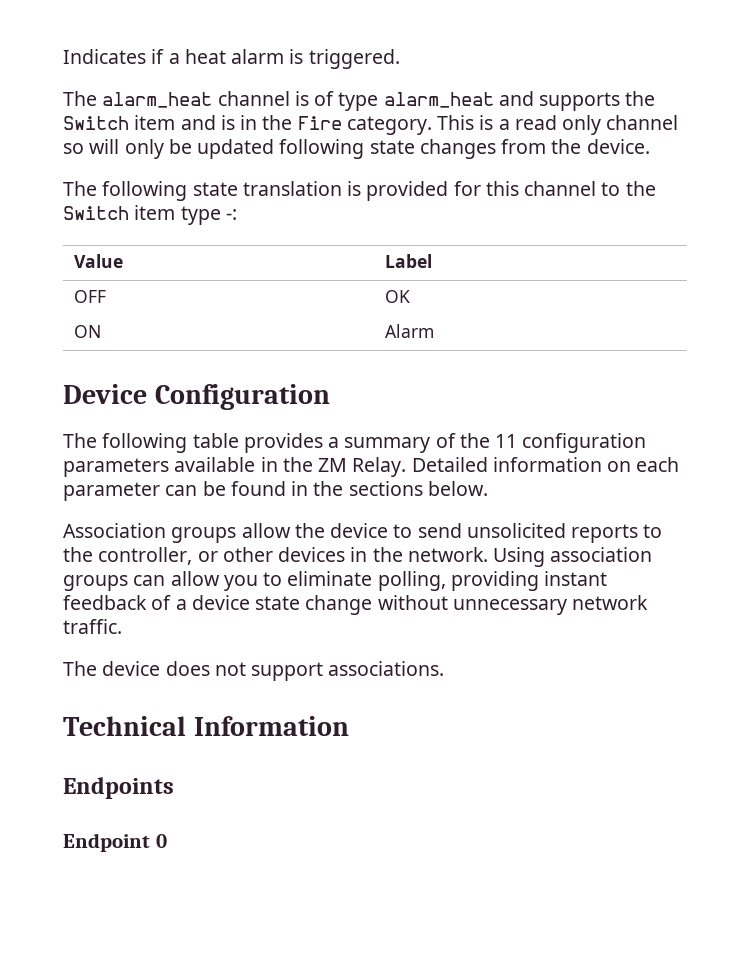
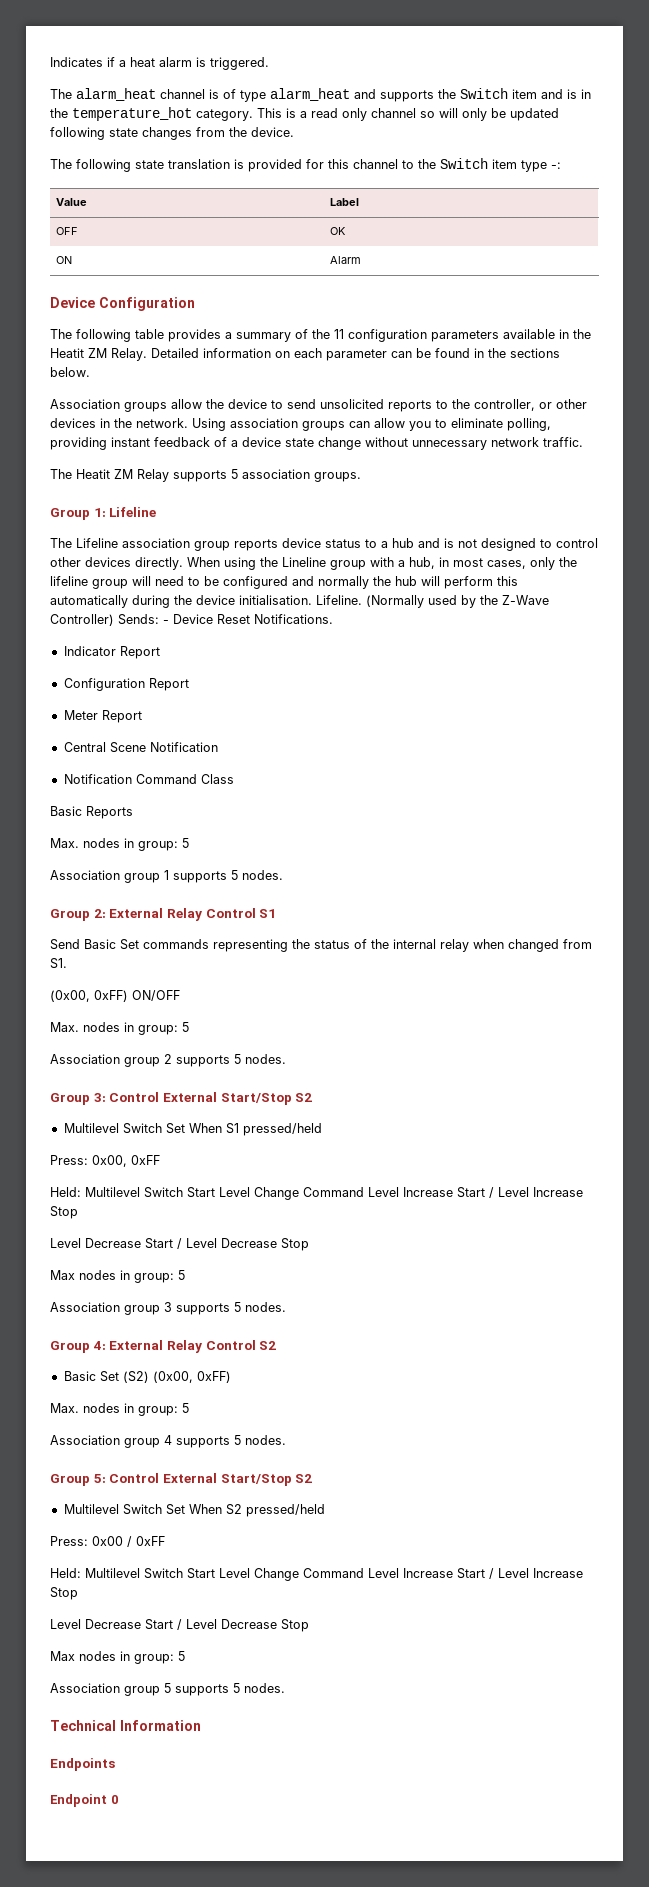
- The alarm_heat channel is of type alarm_heat and supports the Switch item and is in the Fire category.
+ The alarm_heat channel is of type alarm_heat and supports the Switch item and is in the temperature_hot category.
- The following table provides a summary of the 11 configuration parameters available in the ZM Relay.
+ The following table provides a summary of the 11 configuration parameters available in the Heatit ZM Relay.
- The device does not support associations.
+ The Heatit ZM Relay supports 5 association groups.
+ Group 1: Lifeline
+ The Lifeline association group reports device status to a hub and is not designed to control other devices directly. When using the Lineline group with a hub, in most cases, only the lifeline group will need to be configured and normally the hub will perform this automatically during the device initialisation. Lifeline. (Normally used by the Z-Wave Controller) Sends: - Device Reset Notifications.
+ Indicator Report
+ Configuration Report
+ Meter Report
+ Central Scene Notification
+ Notification Command Class
+ Basic Reports
+ Max. nodes in group: 5
+ Association group 1 supports 5 nodes.
+ Group 2: External Relay Control S1
+ Send Basic Set commands representing the status of the internal relay when changed from S1.
+ (0x00, 0xFF) ON/OFF
+ Max. nodes in group: 5
+ Association group 2 supports 5 nodes.
+ Group 3: Control External Start/Stop S2
+ Multilevel Switch Set When S1 pressed/held
+ Press: 0x00, 0xFF
+ Held: Multilevel Switch Start Level Change Command Level Increase Start / Level Increase Stop
+ Level Decrease Start / Level Decrease Stop
+ Max nodes in group: 5
+ Association group 3 supports 5 nodes.
+ Group 4: External Relay Control S2
+ Basic Set (S2) (0x00, 0xFF)
+ Max. nodes in group: 5
+ Association group 4 supports 5 nodes.
+ Group 5: Control External Start/Stop S2
+ Multilevel Switch Set When S2 pressed/held
+ Press: 0x00 / 0xFF
+ Held: Multilevel Switch Start Level Change Command Level Increase Start / Level Increase Stop
+ Level Decrease Start / Level Decrease Stop
+ Max nodes in group: 5
+ Association group 5 supports 5 nodes.

